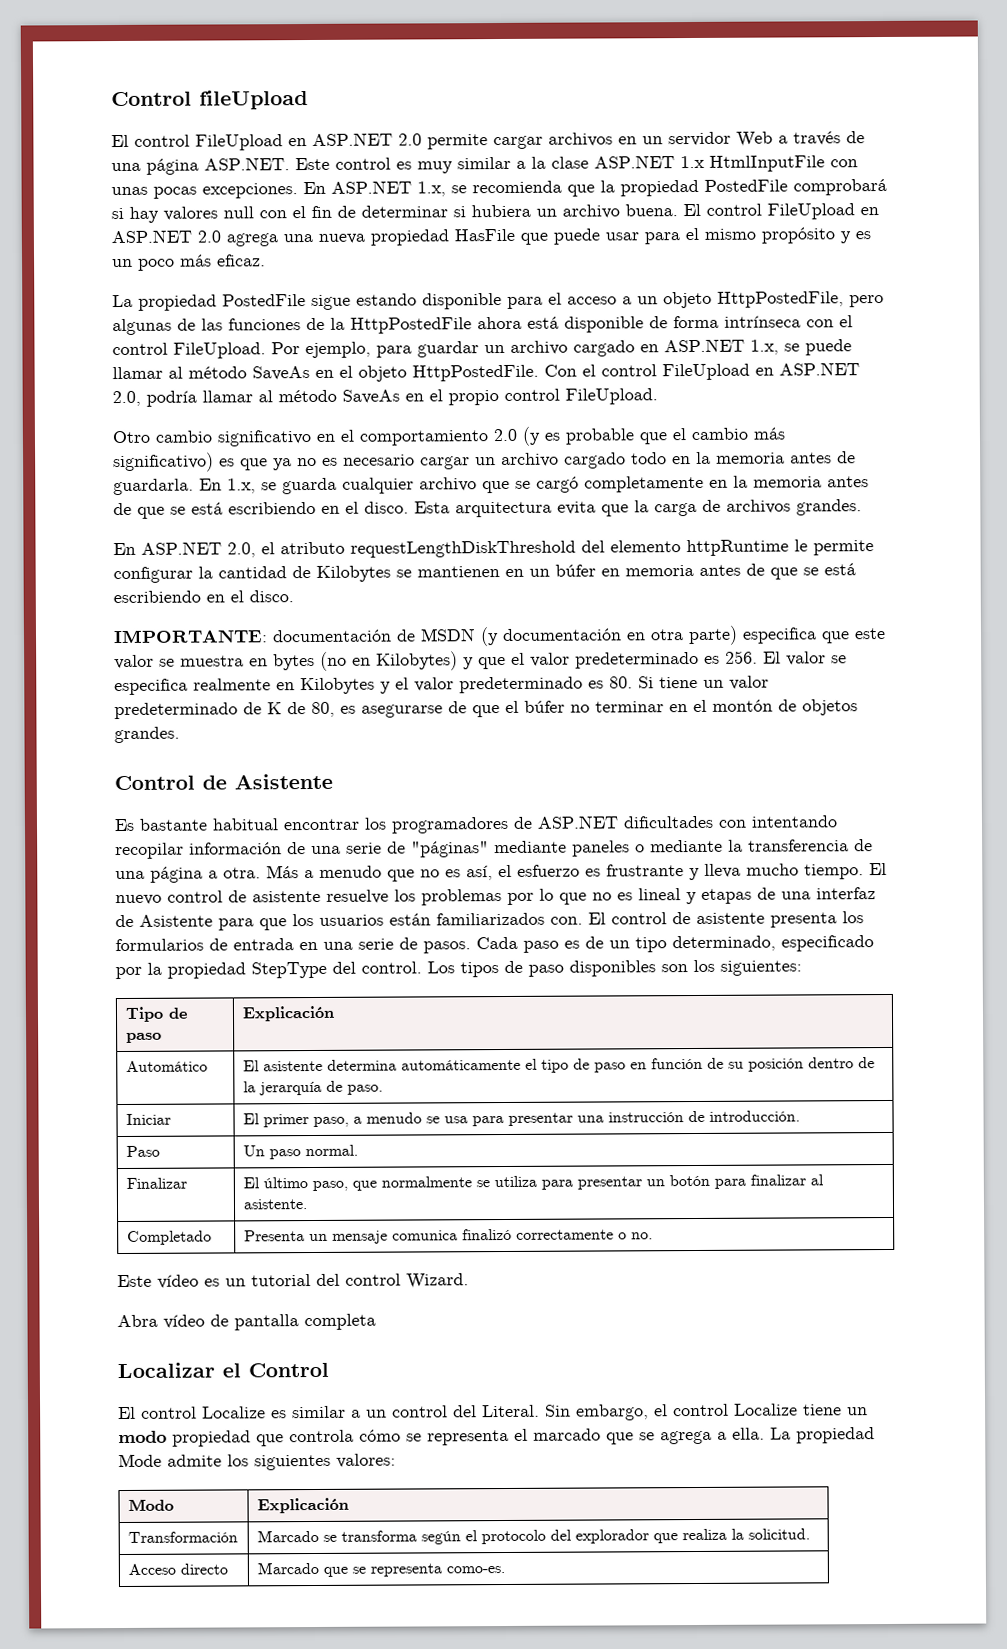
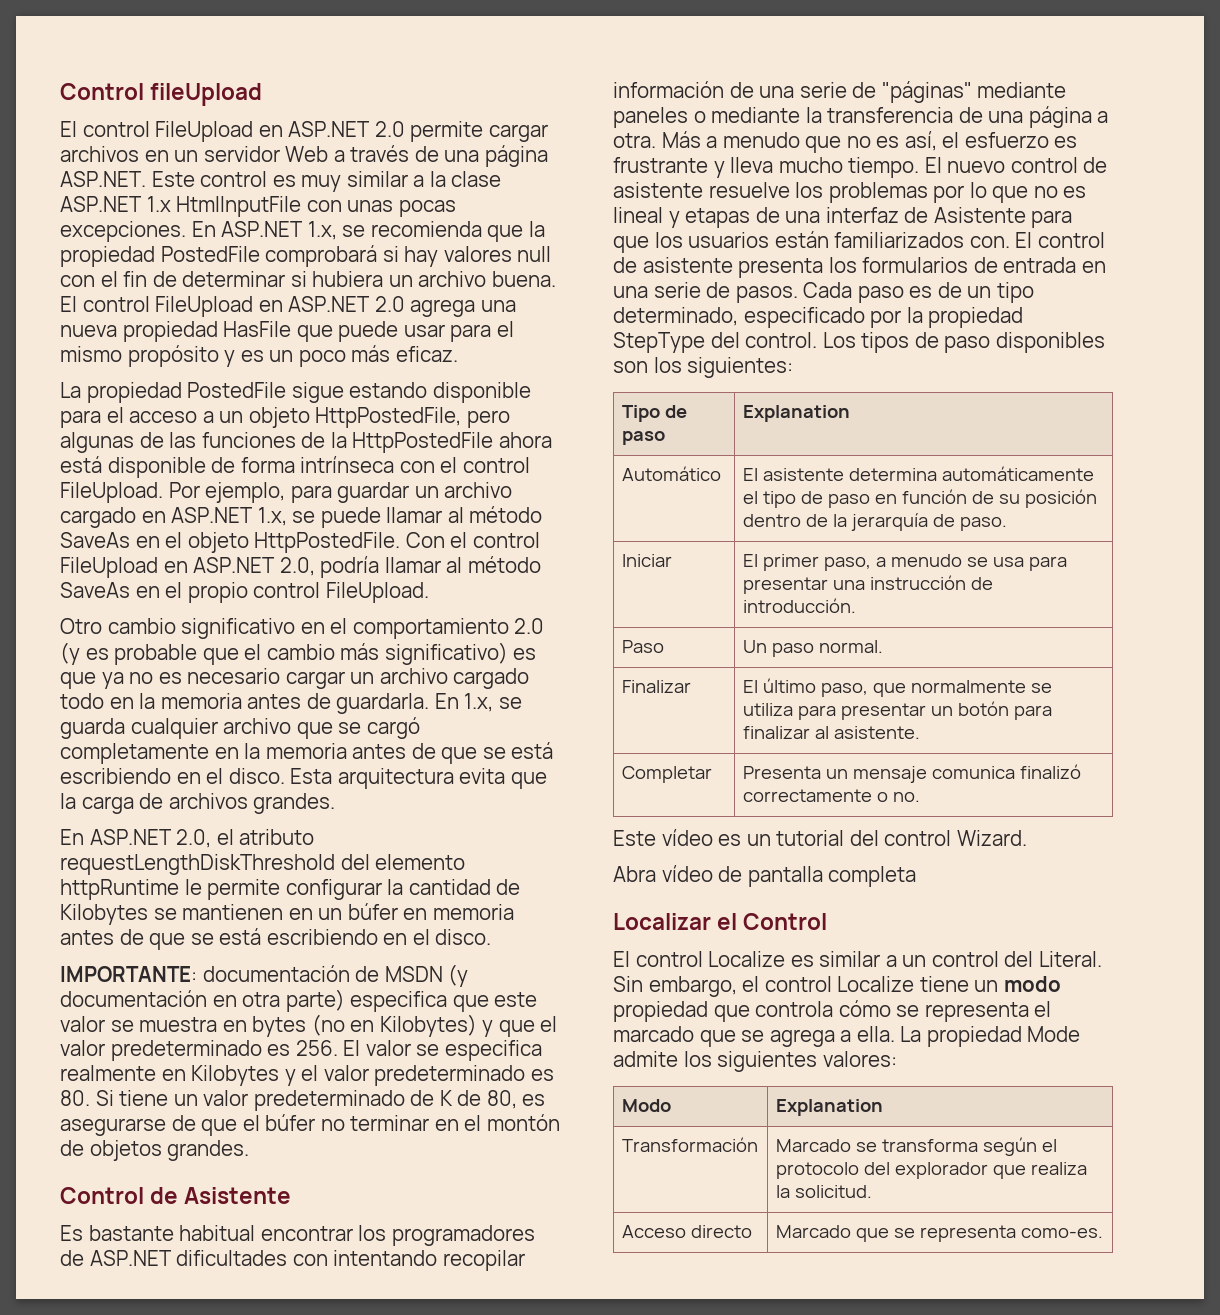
- Tipo de paso | Explicación
+ Tipo de paso | Explanation
- Completado | Presenta un mensaje comunica finalizó correctamente o no.
+ Completar | Presenta un mensaje comunica finalizó correctamente o no.
- Modo | Explicación
+ Modo | Explanation

